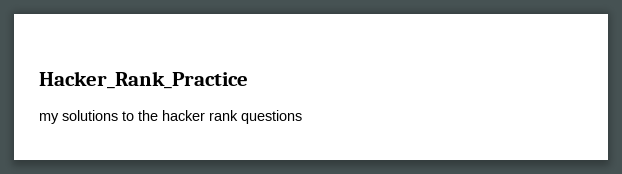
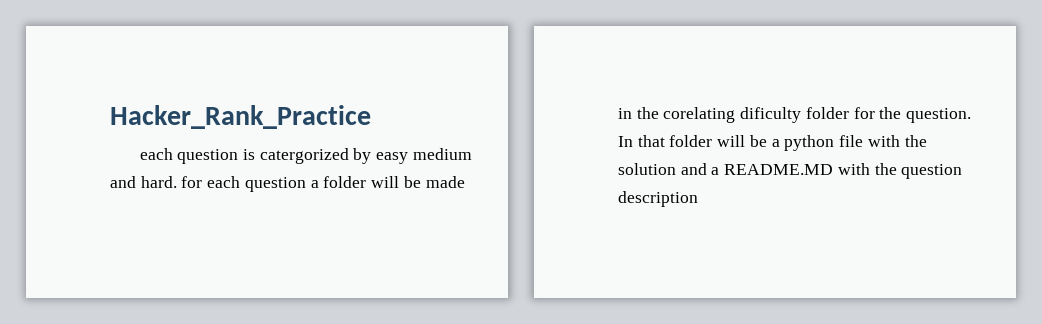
- my solutions to the hacker rank questions
+ each question is catergorized by easy medium and hard. for each question a folder will be made in the corelating dificulty folder for the question. In that folder will be a python file with the solution and a README.MD with the question description

